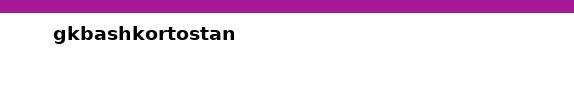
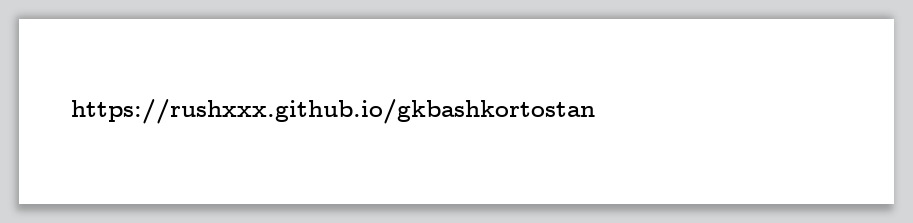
- gkbashkortostan
+ https://rushxxx.github.io/gkbashkortostan

